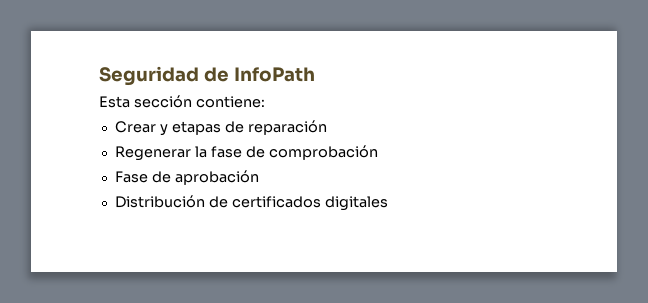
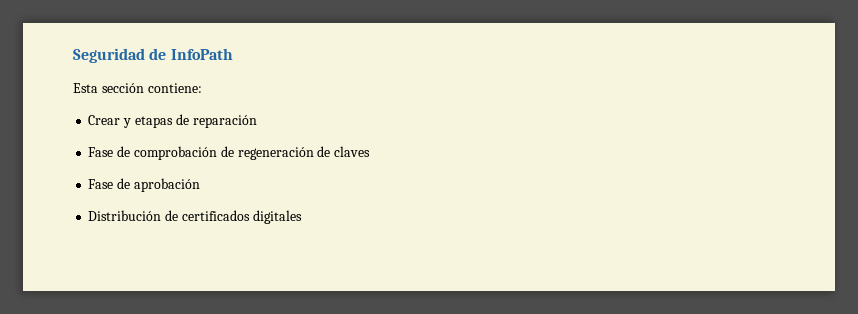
- Regenerar la fase de comprobación
+ Fase de comprobación de regeneración de claves

